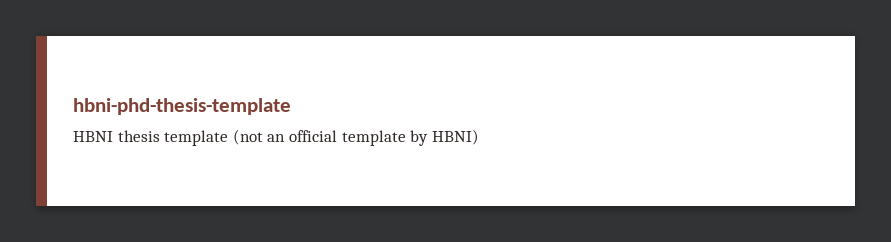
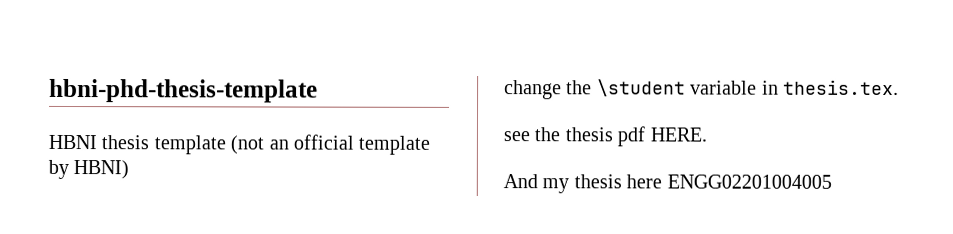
+ change the \student variable in thesis.tex.
+ see the thesis pdf HERE.
+ And my thesis here ENGG02201004005

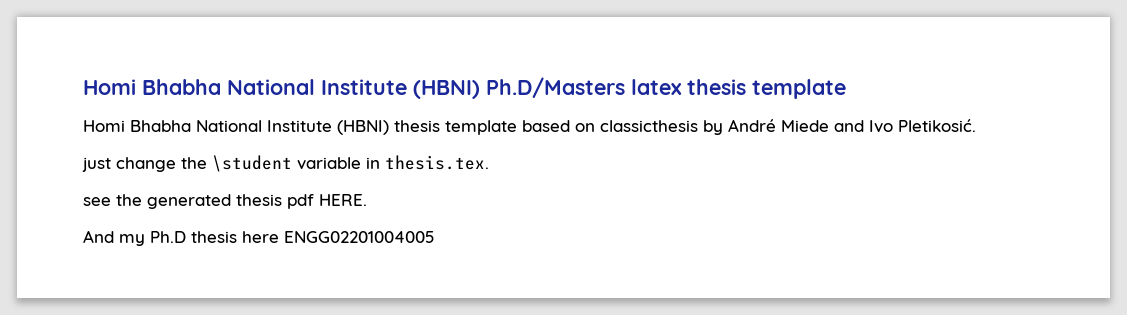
- hbni-phd-thesis-template
- HBNI thesis template (not an official template by HBNI)
- change the \student variable in thesis.tex.
+ Homi Bhabha National Institute (HBNI) Ph.D/Masters latex thesis template
+ Homi Bhabha National Institute (HBNI) thesis template based on classicthesis by André Miede and Ivo Pletikosić.
+ just change the \student variable in thesis.tex.
- see the thesis pdf HERE.
+ see the generated thesis pdf HERE.
- And my thesis here ENGG02201004005
+ And my Ph.D thesis here ENGG02201004005

